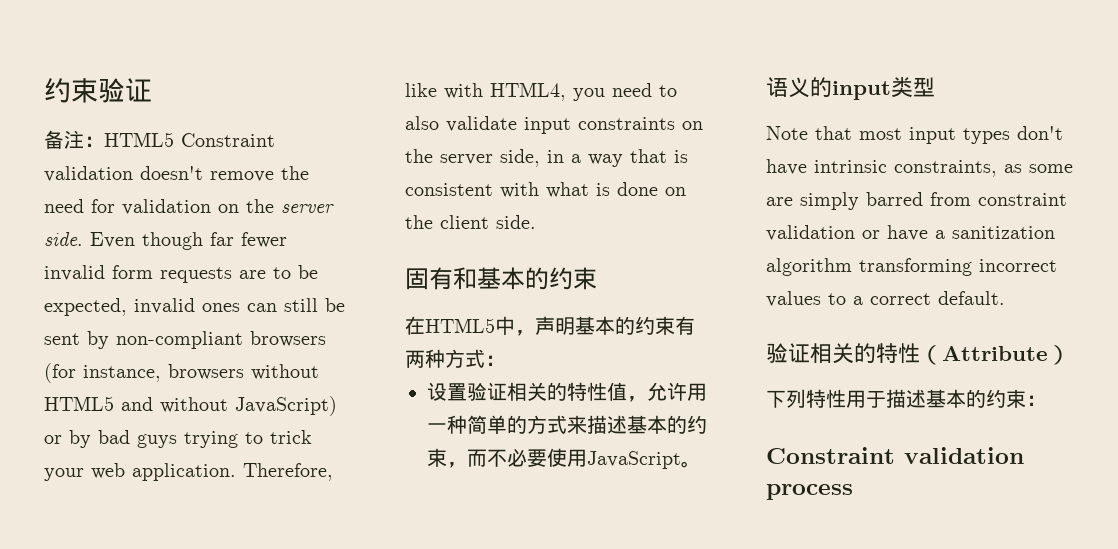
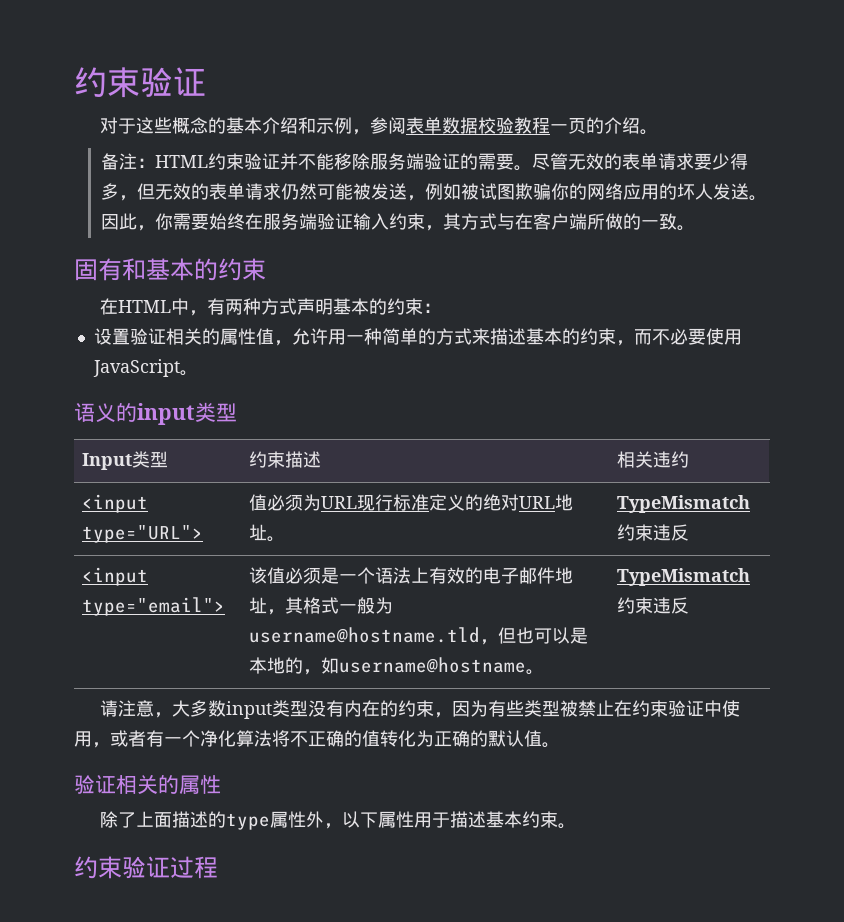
- 备注：HTML5 Constraint validation doesn't remove the need for validation on the server side. Even though far fewer invalid form requests are to be expected, invalid ones can still be sent by non-compliant browsers (for instance, browsers without HTML5 and without JavaScript) or by bad guys trying to trick your web application. Therefore, like with HTML4, you need to also validate input constraints on the server side, in a way that is consistent with what is done on the client side.
+ 对于这些概念的基本介绍和示例，参阅表单数据校验教程一页的介绍。
+ 备注：HTML约束验证并不能移除服务端验证的需要。尽管无效的表单请求要少得多，但无效的表单请求仍然可能被发送，例如被试图欺骗你的网络应用的坏人发送。因此，你需要始终在服务端验证输入约束，其方式与在客户端所做的一致。
- 在HTML5中，声明基本的约束有两种方式：
+ 在HTML中，有两种方式声明基本的约束：
- 设置验证相关的特性值，允许用一种简单的方式来描述基本的约束，而不必要使用JavaScript。
+ 设置验证相关的属性值，允许用一种简单的方式来描述基本的约束，而不必要使用JavaScript。
- Note that most input types don't have intrinsic constraints, as some are simply barred from constraint validation or have a sanitization algorithm transforming incorrect values to a correct default.
- 验证相关的特性（Attribute）
- 下列特性用于描述基本的约束：
- Constraint validation process
+ Input类型 | 约束描述 | 相关违约
+ <input type="URL"> | 值必须为URL现行标准定义的绝对URL地址。 | TypeMismatch约束违反
+ <input type="email"> | 该值必须是一个语法上有效的电子邮件地址，其格式一般为username@hostname.tld，但也可以是本地的，如username@hostname。 | TypeMismatch约束违反
+ 请注意，大多数input类型没有内在的约束，因为有些类型被禁止在约束验证中使用，或者有一个净化算法将不正确的值转化为正确的默认值。
+ 验证相关的属性
+ 除了上面描述的type属性外，以下属性用于描述基本约束。
+ 约束验证过程

